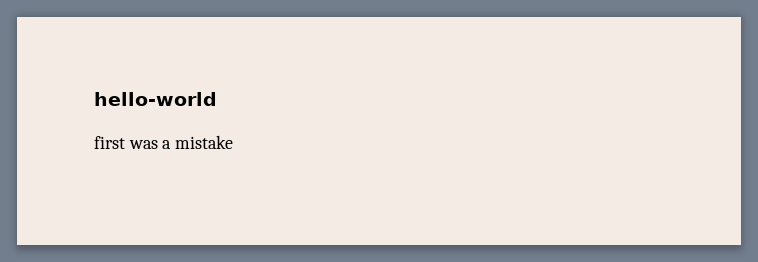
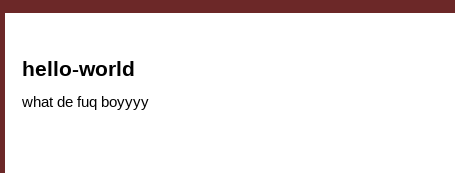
- first was a mistake
+ what de fuq boyyyy

